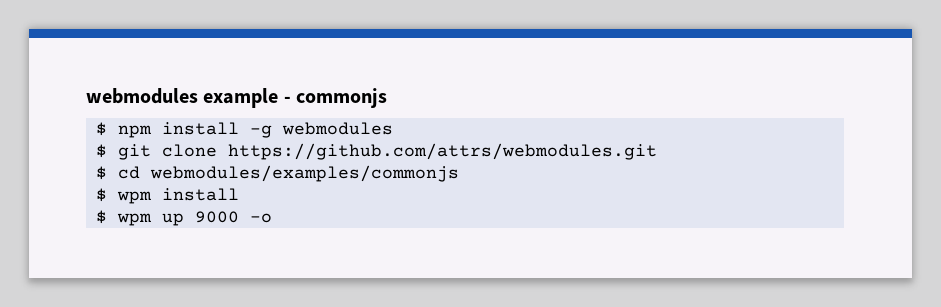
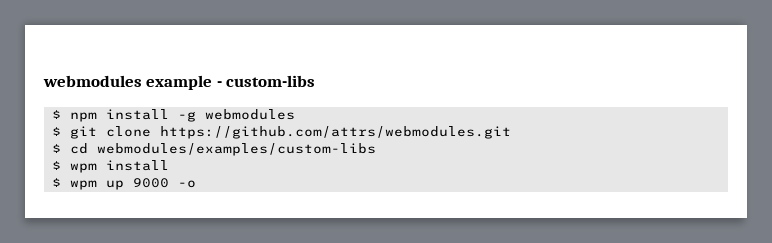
- webmodules example - commonjs
+ webmodules example - custom-libs
- $ cd webmodules/examples/commonjs
+ $ cd webmodules/examples/custom-libs

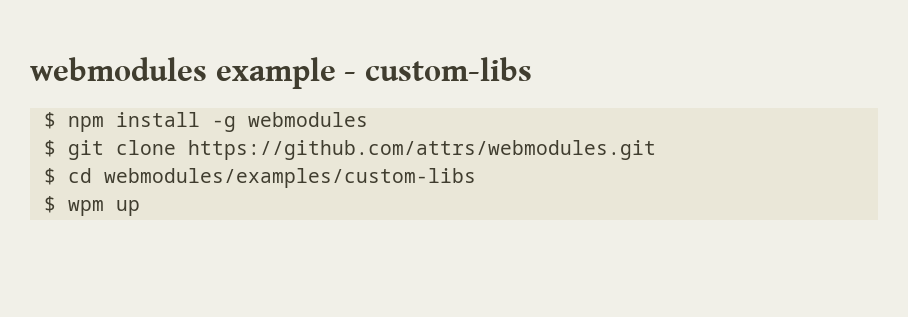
- $ wpm install
- $ wpm up 9000 -o
+ $ wpm up

